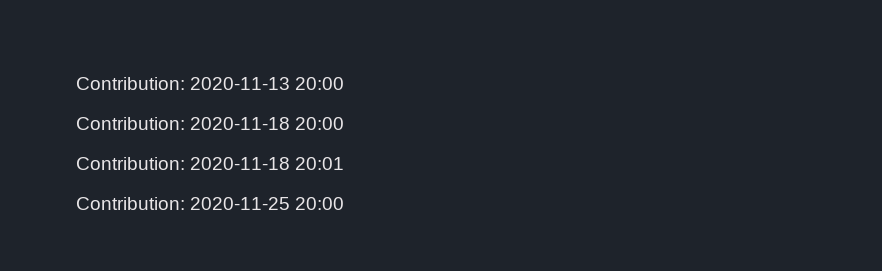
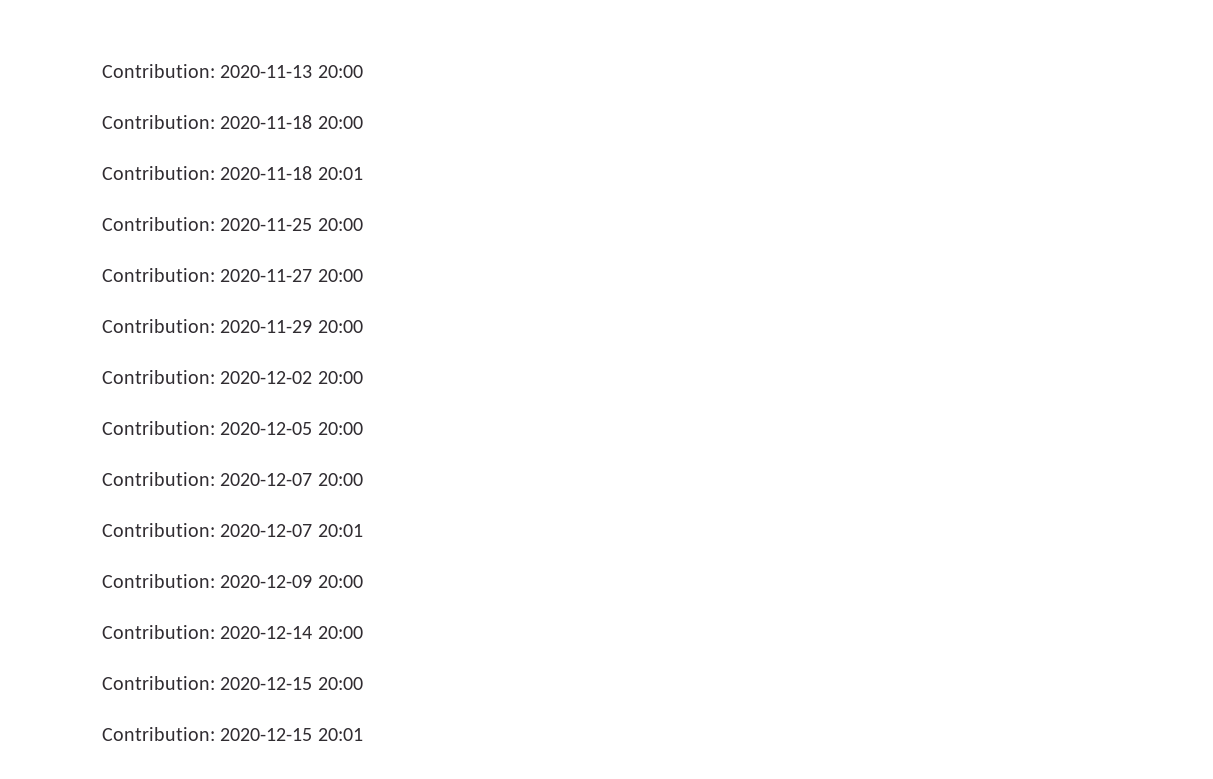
+ Contribution: 2020-11-27 20:00
+ Contribution: 2020-11-29 20:00
+ Contribution: 2020-12-02 20:00
+ Contribution: 2020-12-05 20:00
+ Contribution: 2020-12-07 20:00
+ Contribution: 2020-12-07 20:01
+ Contribution: 2020-12-09 20:00
+ Contribution: 2020-12-14 20:00
+ Contribution: 2020-12-15 20:00
+ Contribution: 2020-12-15 20:01

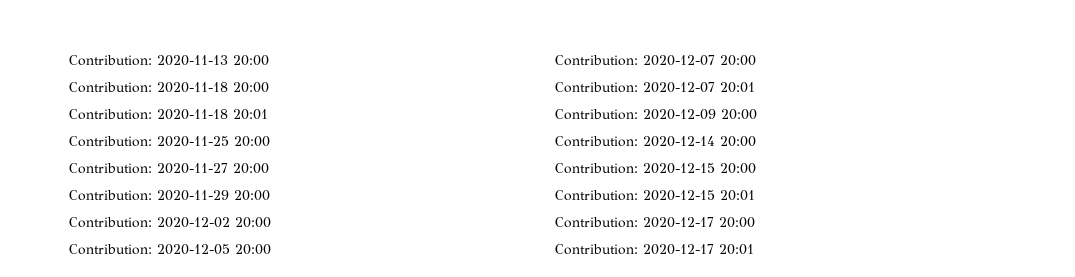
+ Contribution: 2020-12-17 20:00
+ Contribution: 2020-12-17 20:01

